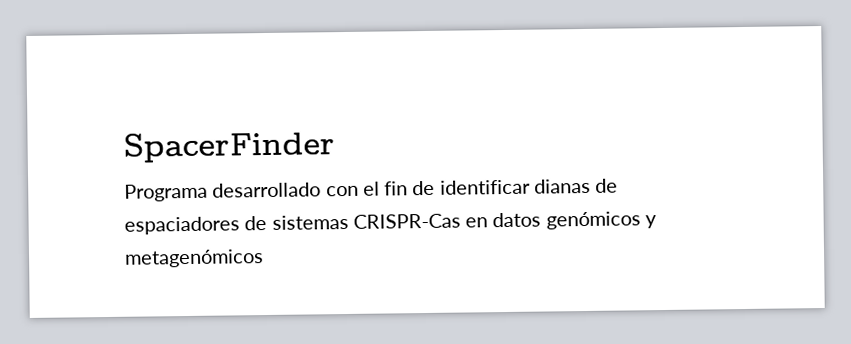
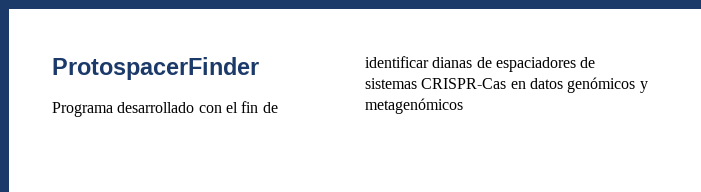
- SpacerFinder
+ ProtospacerFinder

